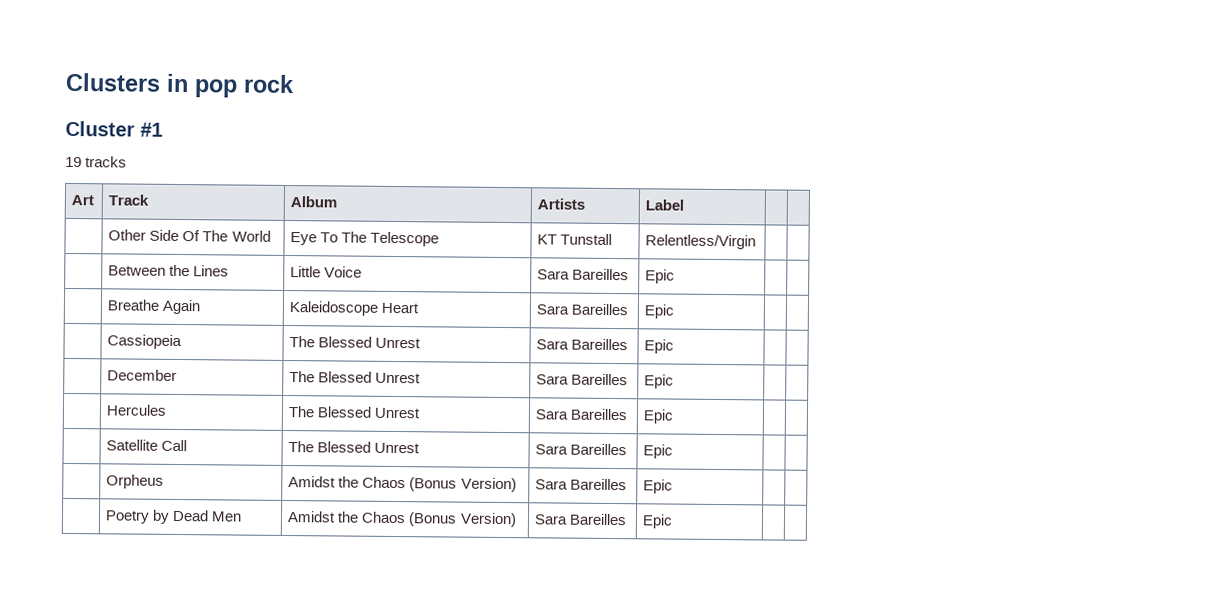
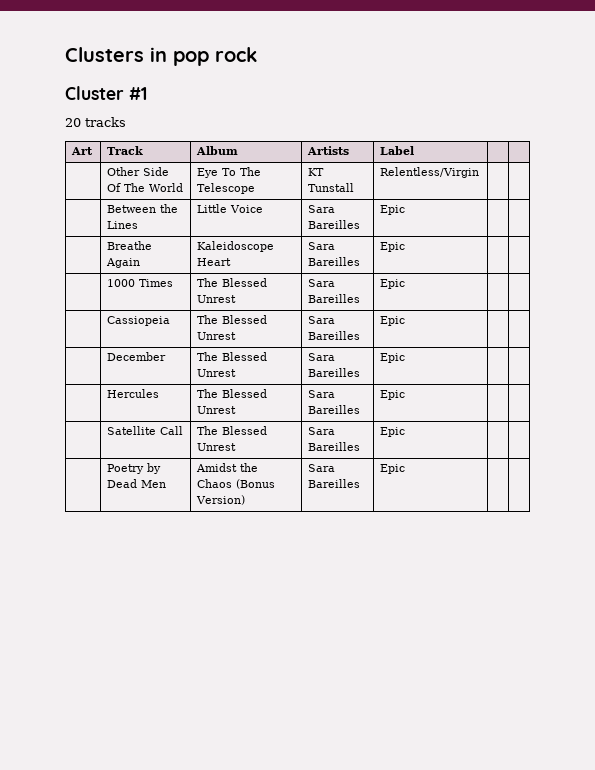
- 19 tracks
+ 20 tracks
+ | 1000 Times | The Blessed Unrest | Sara Bareilles | Epic | |
- | Orpheus | Amidst the Chaos (Bonus Version) | Sara Bareilles | Epic | |

